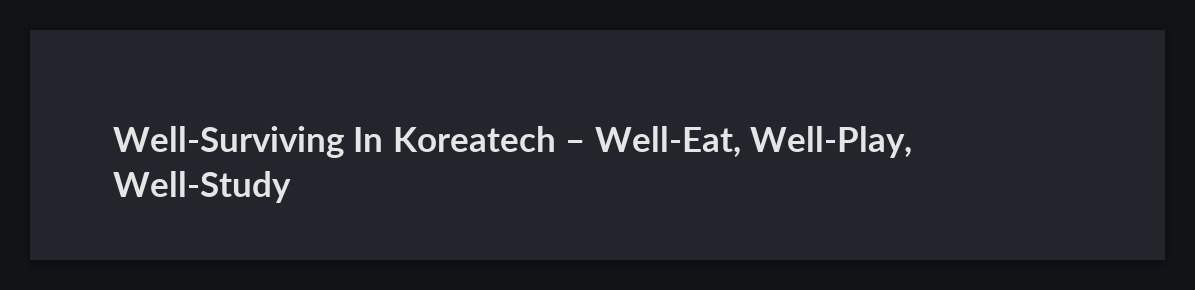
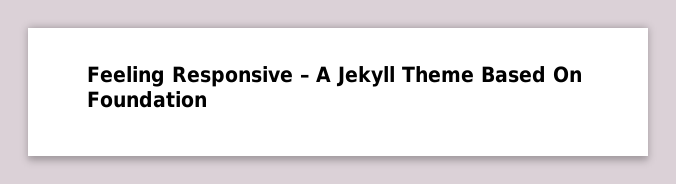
- Well-Surviving In Koreatech – Well-Eat, Well-Play, Well-Study
+ Feeling Responsive – A Jekyll Theme Based On Foundation

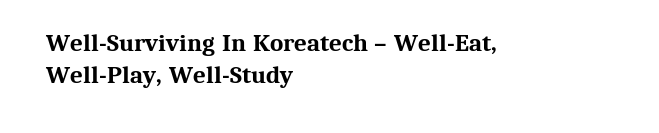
- Feeling Responsive – A Jekyll Theme Based On Foundation
+ Well-Surviving In Koreatech – Well-Eat, Well-Play, Well-Study

